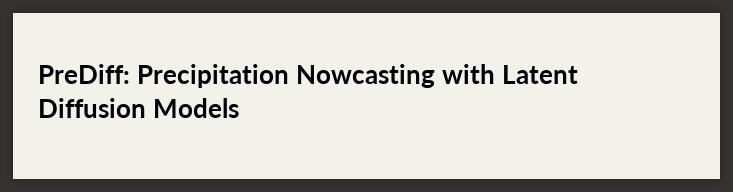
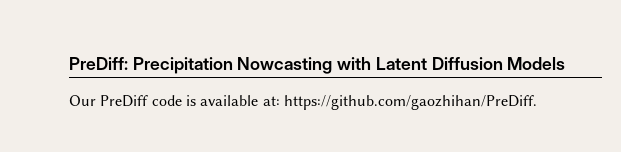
+ Our PreDiff code is available at: https://github.com/gaozhihan/PreDiff.

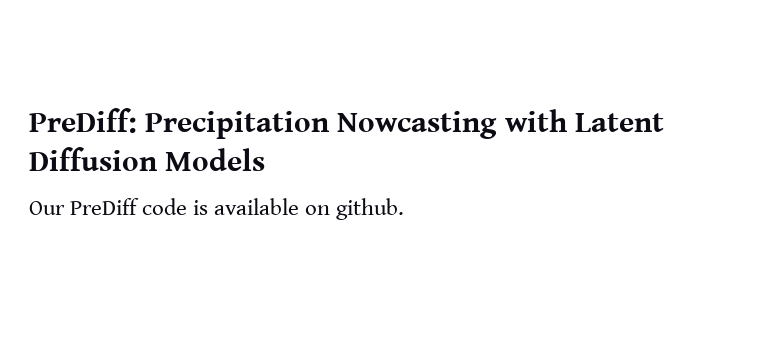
- Our PreDiff code is available at: https://github.com/gaozhihan/PreDiff.
+ Our PreDiff code is available on github.

